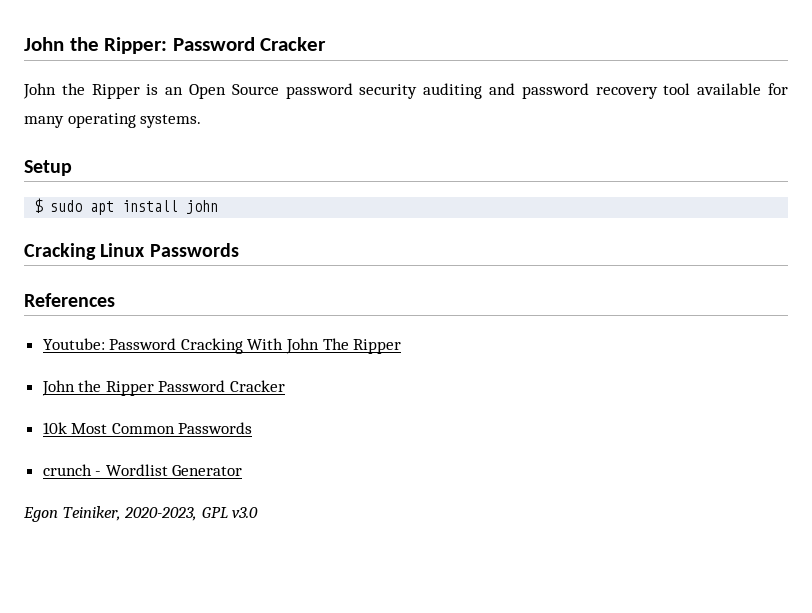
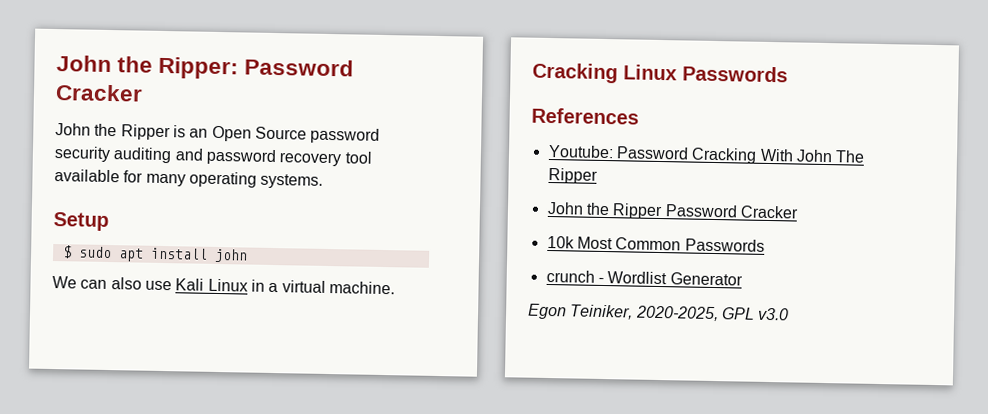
+ We can also use Kali Linux in a virtual machine.
- Egon Teiniker, 2020-2023, GPL v3.0
+ Egon Teiniker, 2020-2025, GPL v3.0

